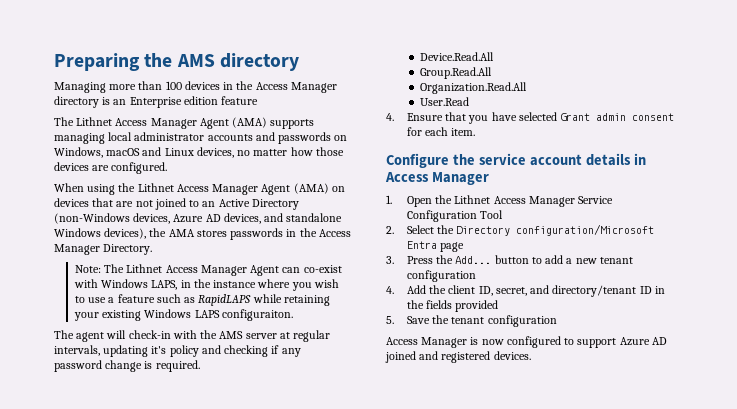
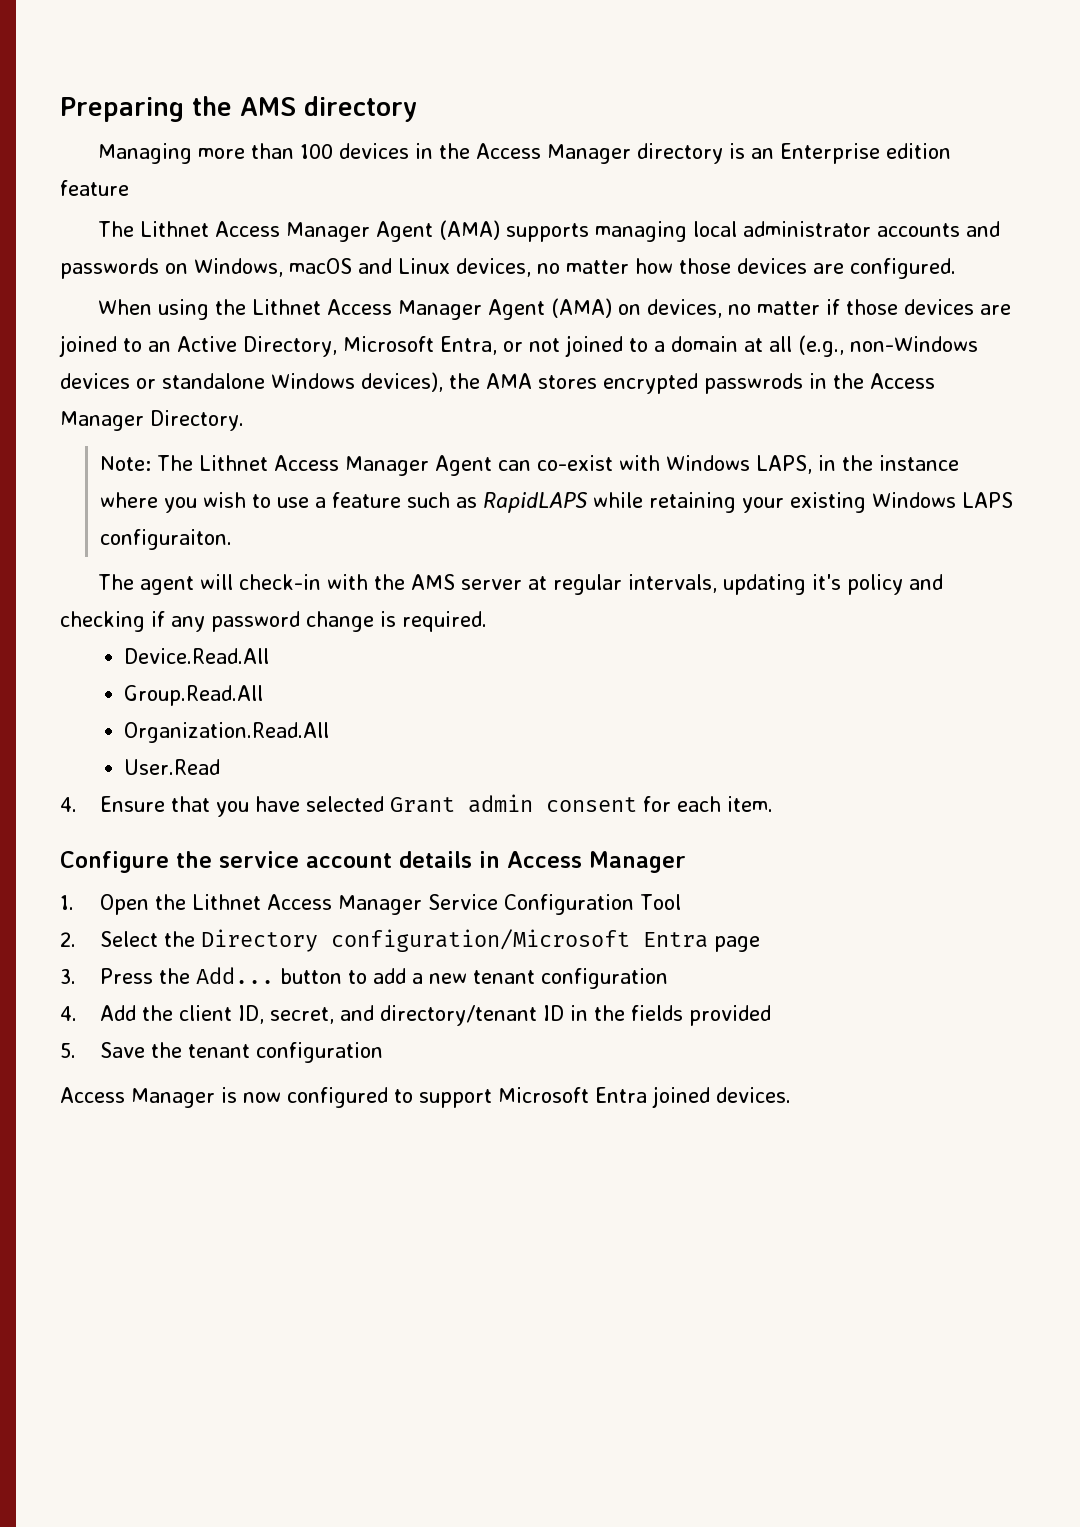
- When using the Lithnet Access Manager Agent (AMA) on devices that are not joined to an Active Directory (non-Windows devices, Azure AD devices, and standalone Windows devices), the AMA stores passwords in the Access Manager Directory.
+ When using the Lithnet Access Manager Agent (AMA) on devices, no matter if those devices are joined to an Active Directory, Microsoft Entra, or not joined to a domain at all (e.g., non-Windows devices or standalone Windows devices), the AMA stores encrypted passwrods in the Access Manager Directory.
- Access Manager is now configured to support Azure AD joined and registered devices.
+ Access Manager is now configured to support Microsoft Entra joined devices.

